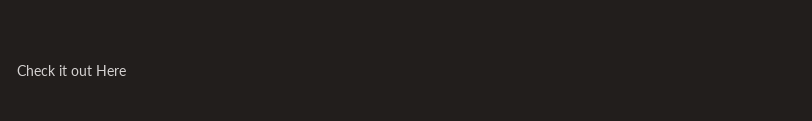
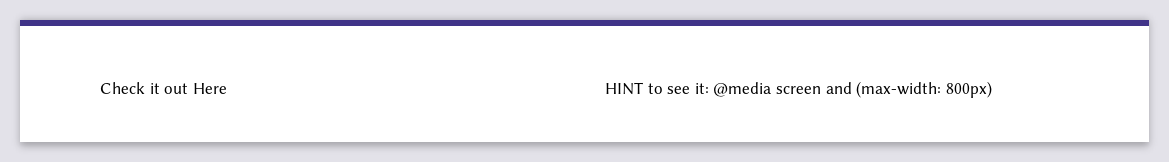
+ HINT to see it: @media screen and (max-width: 800px)

